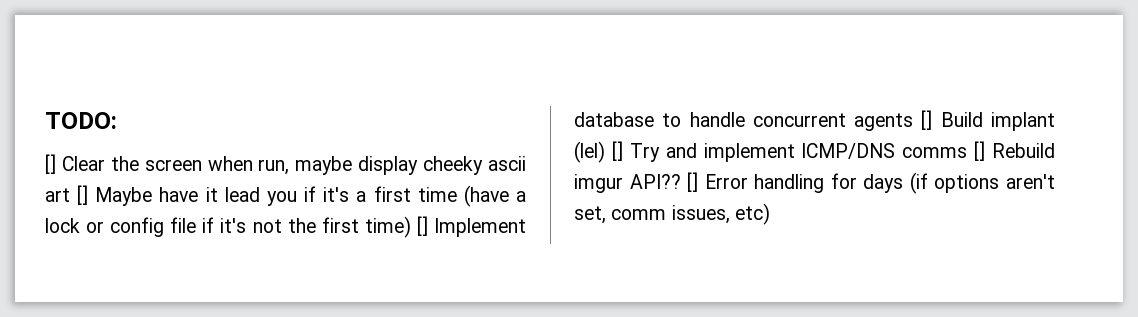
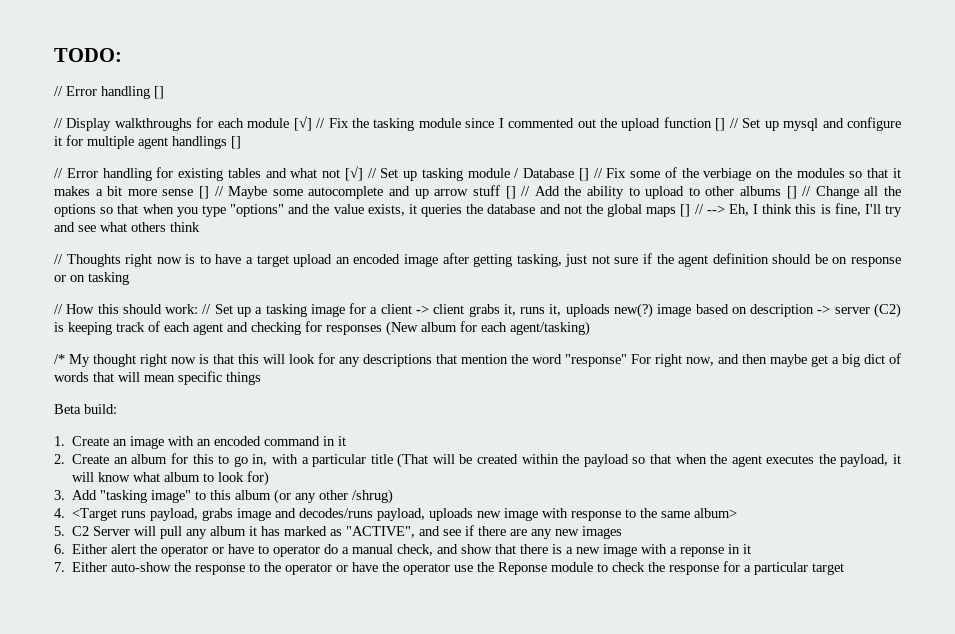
- [] Clear the screen when run, maybe display cheeky ascii art [] Maybe have it lead you if it's a first time (have a lock or config file if it's not the first time) [] Implement database to handle concurrent agents [] Build implant (lel) [] Try and implement ICMP/DNS comms [] Rebuild imgur API?? [] Error handling for days (if options aren't set, comm issues, etc)
+ // Error handling []
+ // Display walkthroughs for each module [√] // Fix the tasking module since I commented out the upload function [] // Set up mysql and configure it for multiple agent handlings []
+ // Error handling for existing tables and what not [√] // Set up tasking module / Database [] // Fix some of the verbiage on the modules so that it makes a bit more sense [] // Maybe some autocomplete and up arrow stuff [] // Add the ability to upload to other albums [] // Change all the options so that when you type "options" and the value exists, it queries the database and not the global maps [] // --> Eh, I think this is fine, I'll try and see what others think
+ // Thoughts right now is to have a target upload an encoded image after getting tasking, just not sure if the agent definition should be on response or on tasking
+ // How this should work: // Set up a tasking image for a client -> client grabs it, runs it, uploads new(?) image based on description -> server (C2) is keeping track of each agent and checking for responses (New album for each agent/tasking)
+ /* My thought right now is that this will look for any descriptions that mention the word "response" For right now, and then maybe get a big dict of words that will mean specific things
+ Beta build:
+ 1. Create an image with an encoded command in it
+ 2. Create an album for this to go in, with a particular title (That will be created within the payload so that when the agent executes the payload, it will know what album to look for)
+ 3. Add "tasking image" to this album (or any other /shrug)
+ 4. <Target runs payload, grabs image and decodes/runs payload, uploads new image with response to the same album>
+ 5. C2 Server will pull any album it has marked as "ACTIVE", and see if there are any new images
+ 6. Either alert the operator or have to operator do a manual check, and show that there is a new image with a reponse in it
+ 7. Either auto-show the response to the operator or have the operator use the Reponse module to check the response for a particular target

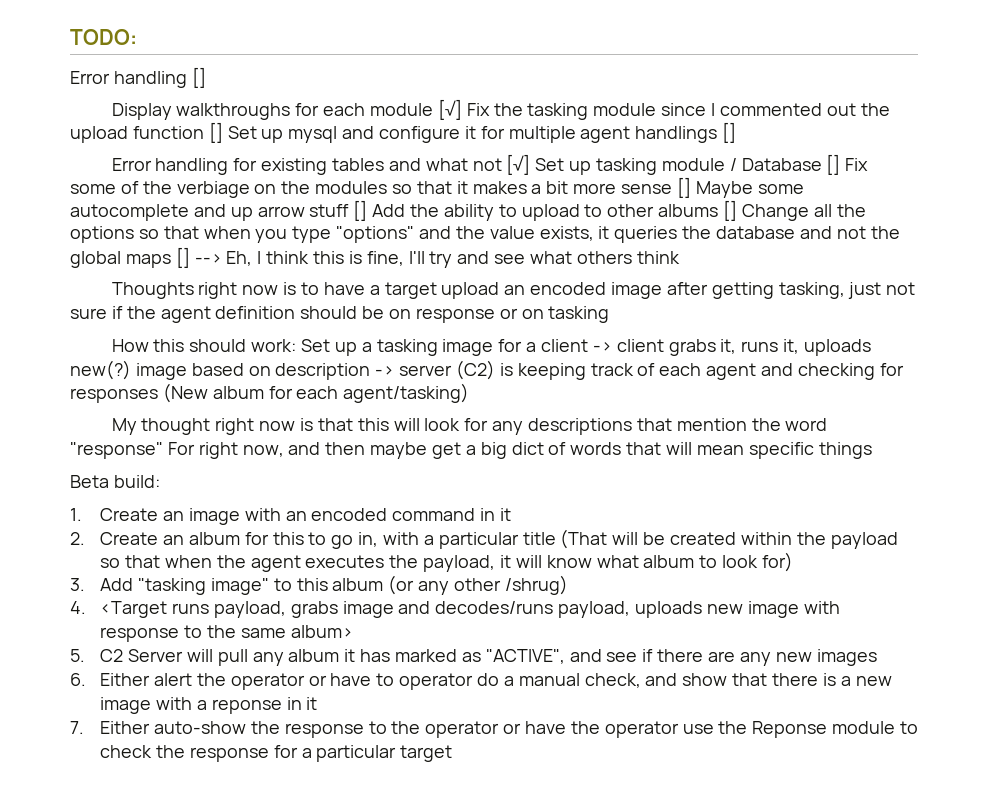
- // Error handling []
+ Error handling []
- // Display walkthroughs for each module [√] // Fix the tasking module since I commented out the upload function [] // Set up mysql and configure it for multiple agent handlings []
+ Display walkthroughs for each module [√] Fix the tasking module since I commented out the upload function [] Set up mysql and configure it for multiple agent handlings []
- // Error handling for existing tables and what not [√] // Set up tasking module / Database [] // Fix some of the verbiage on the modules so that it makes a bit more sense [] // Maybe some autocomplete and up arrow stuff [] // Add the ability to upload to other albums [] // Change all the options so that when you type "options" and the value exists, it queries the database and not the global maps [] // --> Eh, I think this is fine, I'll try and see what others think
+ Error handling for existing tables and what not [√] Set up tasking module / Database [] Fix some of the verbiage on the modules so that it makes a bit more sense [] Maybe some autocomplete and up arrow stuff [] Add the ability to upload to other albums [] Change all the options so that when you type "options" and the value exists, it queries the database and not the global maps [] --> Eh, I think this is fine, I'll try and see what others think
- // Thoughts right now is to have a target upload an encoded image after getting tasking, just not sure if the agent definition should be on response or on tasking
+ Thoughts right now is to have a target upload an encoded image after getting tasking, just not sure if the agent definition should be on response or on tasking
- // How this should work: // Set up a tasking image for a client -> client grabs it, runs it, uploads new(?) image based on description -> server (C2) is keeping track of each agent and checking for responses (New album for each agent/tasking)
+ How this should work: Set up a tasking image for a client -> client grabs it, runs it, uploads new(?) image based on description -> server (C2) is keeping track of each agent and checking for responses (New album for each agent/tasking)
- /* My thought right now is that this will look for any descriptions that mention the word "response" For right now, and then maybe get a big dict of words that will mean specific things
+ My thought right now is that this will look for any descriptions that mention the word "response" For right now, and then maybe get a big dict of words that will mean specific things

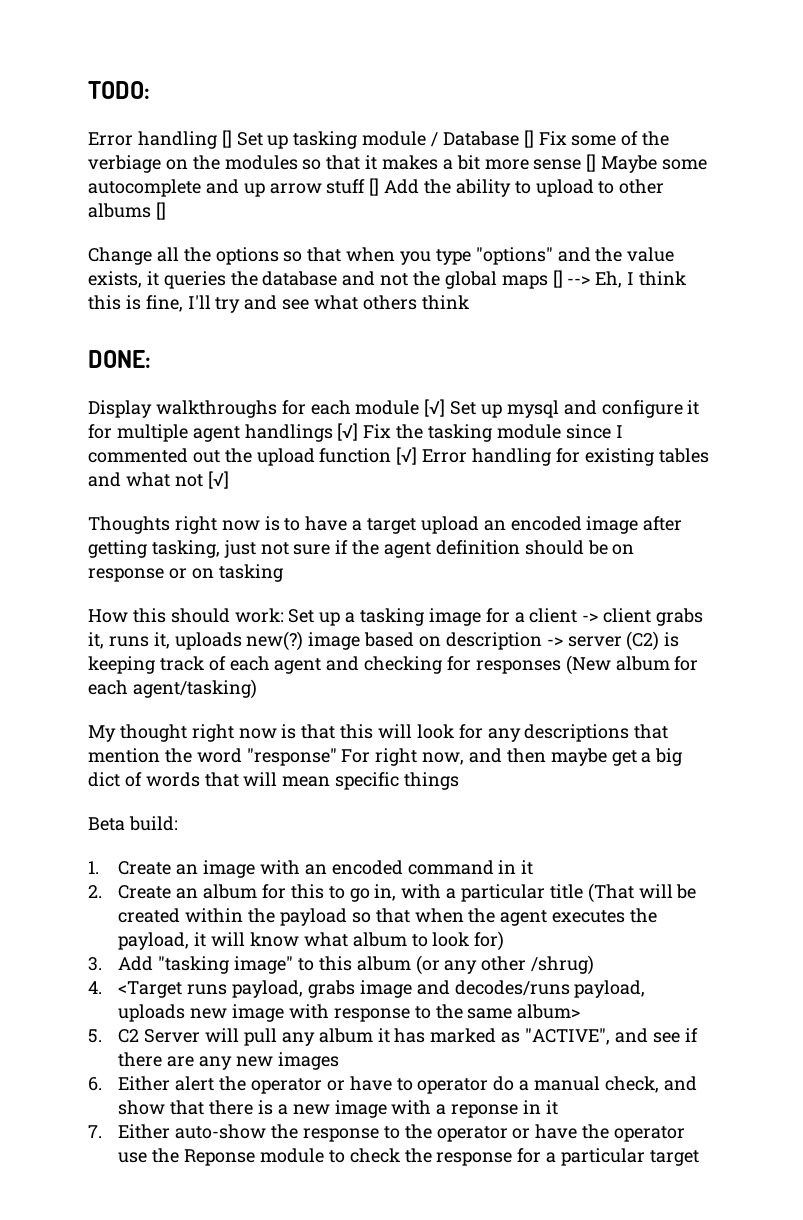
- Error handling []
- Display walkthroughs for each module [√] Fix the tasking module since I commented out the upload function [] Set up mysql and configure it for multiple agent handlings []
- Error handling for existing tables and what not [√] Set up tasking module / Database [] Fix some of the verbiage on the modules so that it makes a bit more sense [] Maybe some autocomplete and up arrow stuff [] Add the ability to upload to other albums [] Change all the options so that when you type "options" and the value exists, it queries the database and not the global maps [] --> Eh, I think this is fine, I'll try and see what others think
+ Error handling [] Set up tasking module / Database [] Fix some of the verbiage on the modules so that it makes a bit more sense [] Maybe some autocomplete and up arrow stuff [] Add the ability to upload to other albums []
+ Change all the options so that when you type "options" and the value exists, it queries the database and not the global maps [] --> Eh, I think this is fine, I'll try and see what others think
+ DONE:
+ Display walkthroughs for each module [√] Set up mysql and configure it for multiple agent handlings [√] Fix the tasking module since I commented out the upload function [√] Error handling for existing tables and what not [√]

